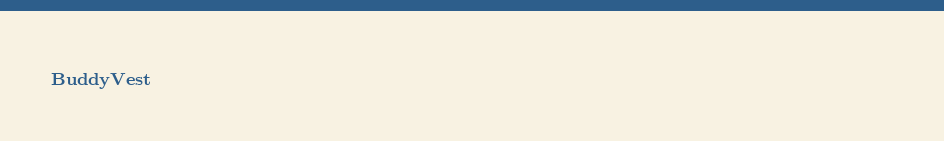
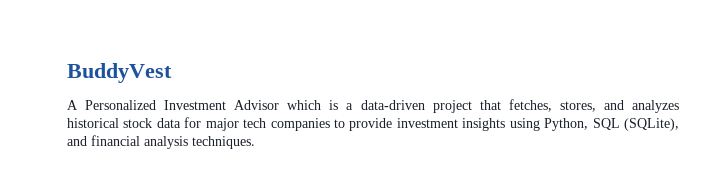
+ A Personalized Investment Advisor which is a data-driven project that fetches, stores, and analyzes historical stock data for major tech companies to provide investment insights using Python, SQL (SQLite), and financial analysis techniques.

